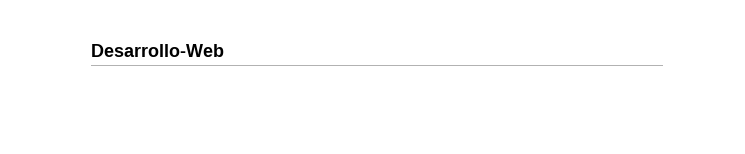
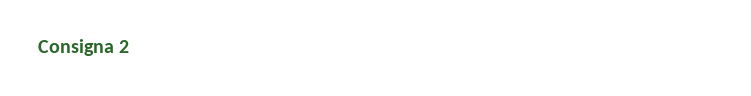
- Desarrollo-Web
+ Consigna 2

